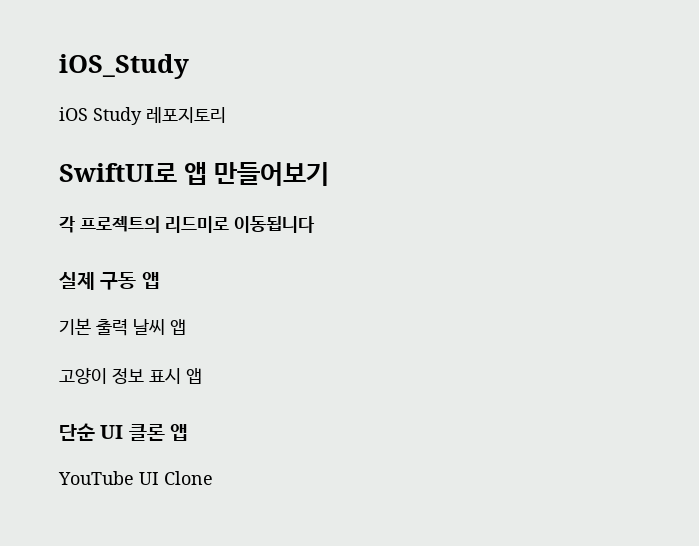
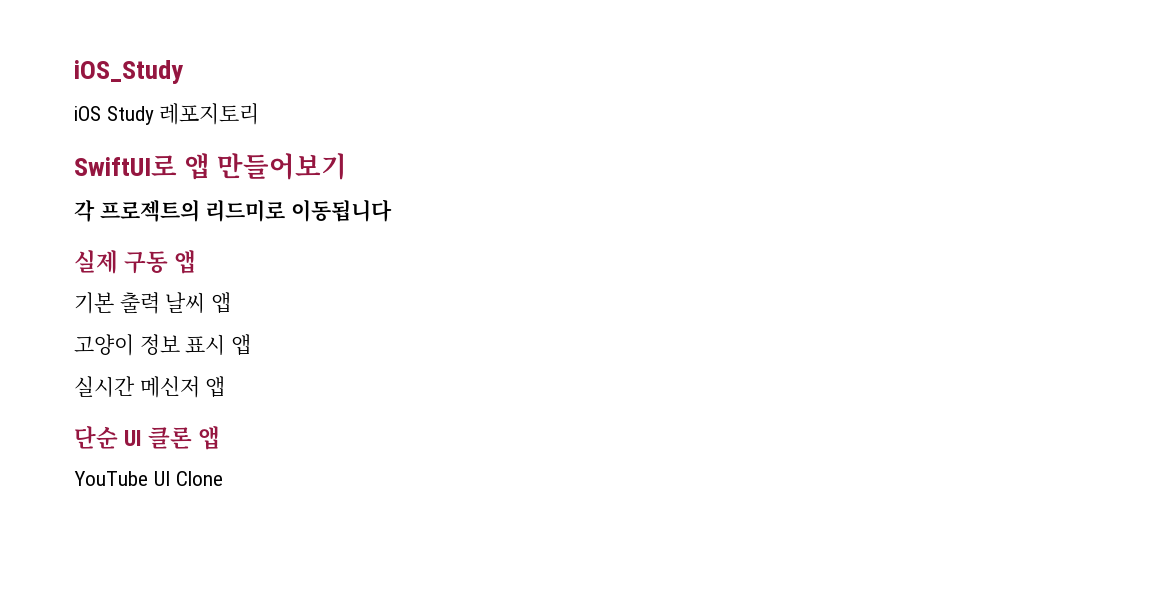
+ 실시간 메신저 앱

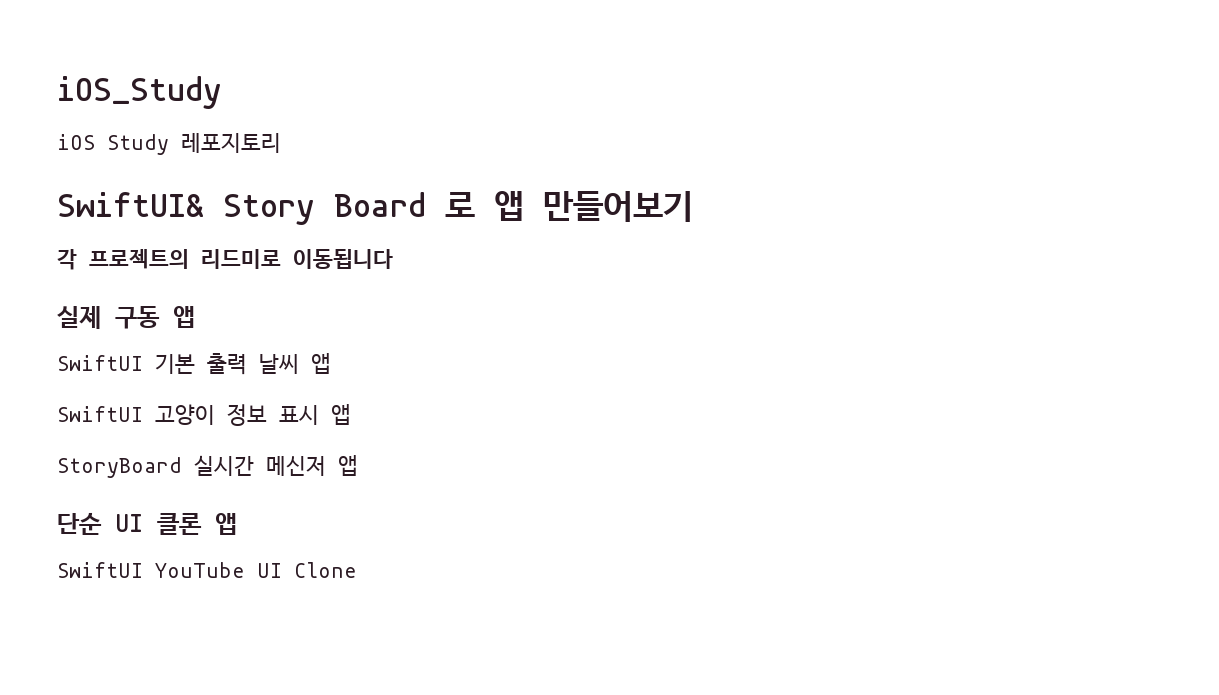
- SwiftUI로 앱 만들어보기
+ SwiftUI& Story Board 로 앱 만들어보기
- 기본 출력 날씨 앱
+ SwiftUI 기본 출력 날씨 앱
- 고양이 정보 표시 앱
+ SwiftUI 고양이 정보 표시 앱
- 실시간 메신저 앱
+ StoryBoard 실시간 메신저 앱
- YouTube UI Clone
+ SwiftUI YouTube UI Clone

